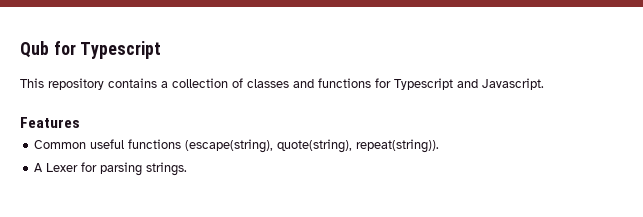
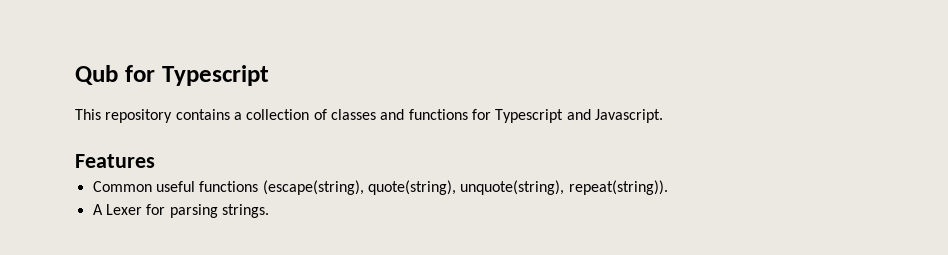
- Common useful functions (escape(string), quote(string), repeat(string)).
+ Common useful functions (escape(string), quote(string), unquote(string), repeat(string)).

